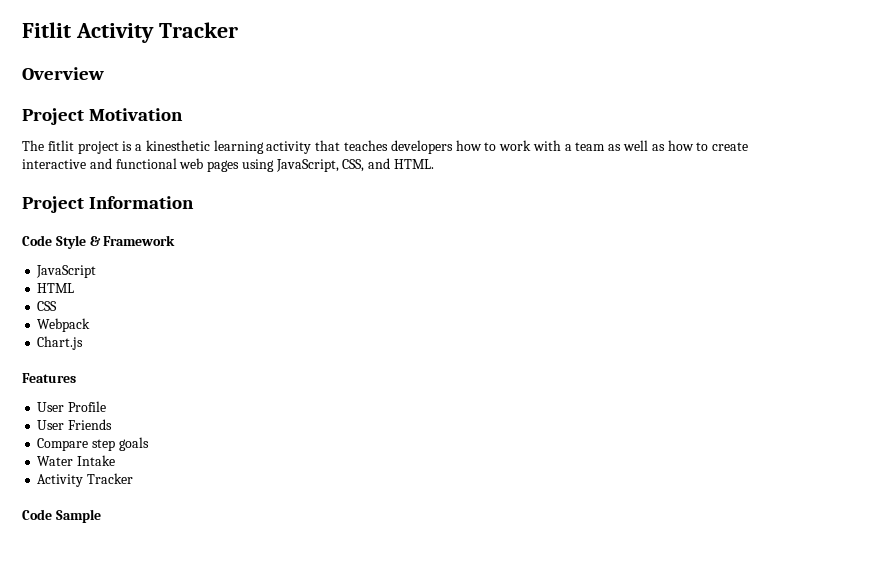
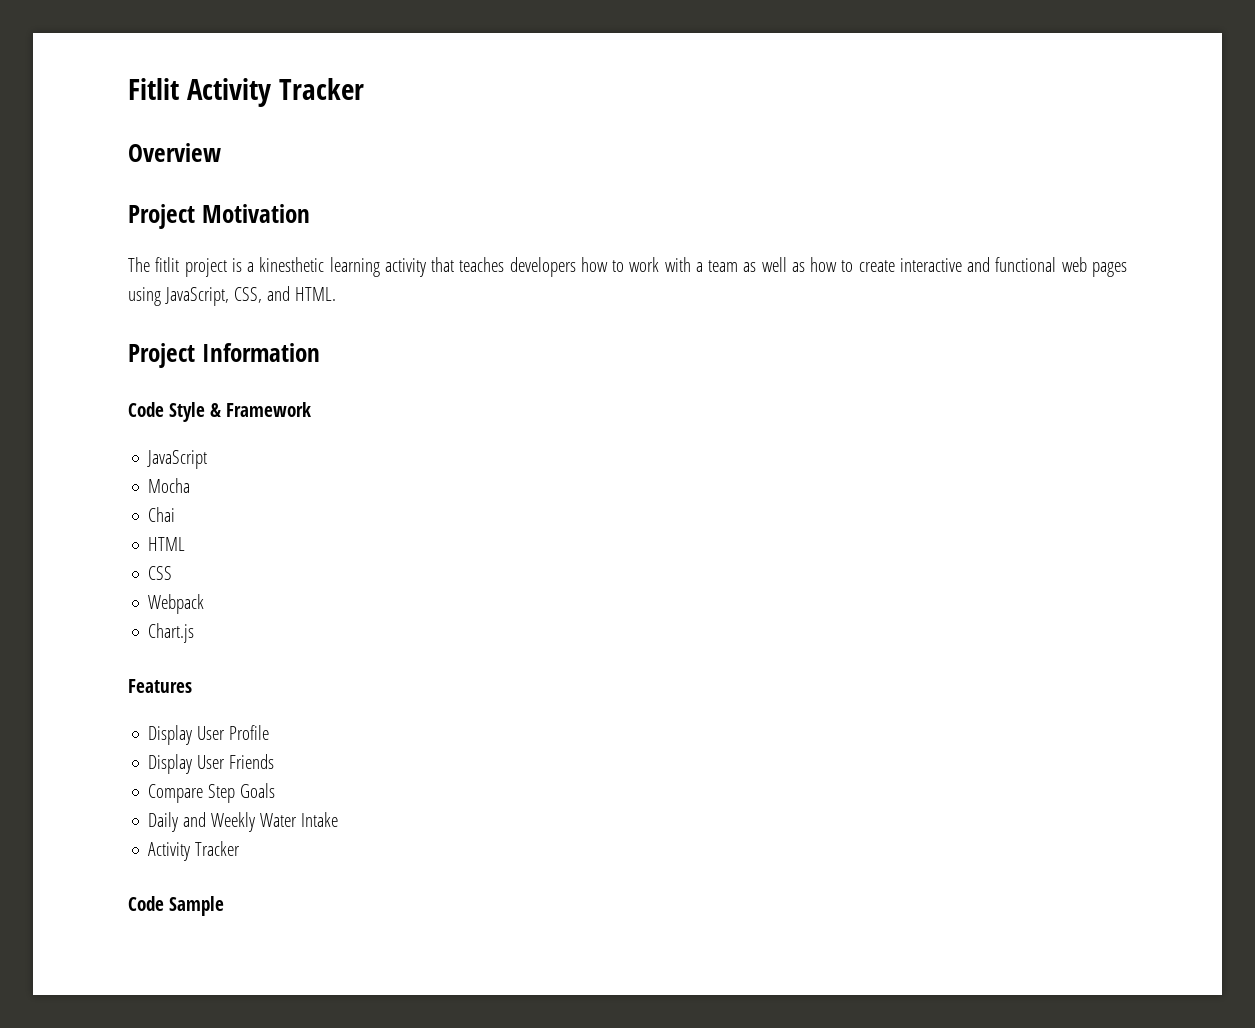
+ Mocha
+ Chai
- User Profile
+ Display User Profile
- User Friends
+ Display User Friends
- Compare step goals
- Water Intake
+ Compare Step Goals
+ Daily and Weekly Water Intake

